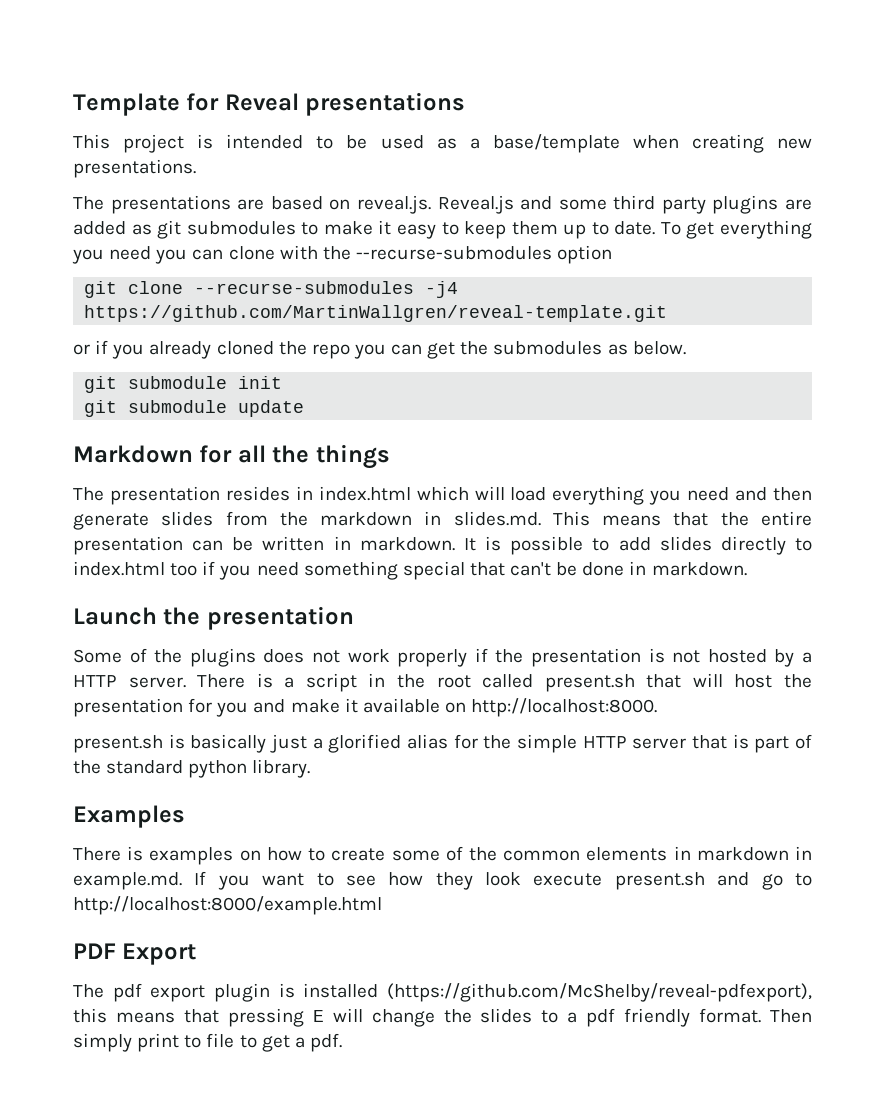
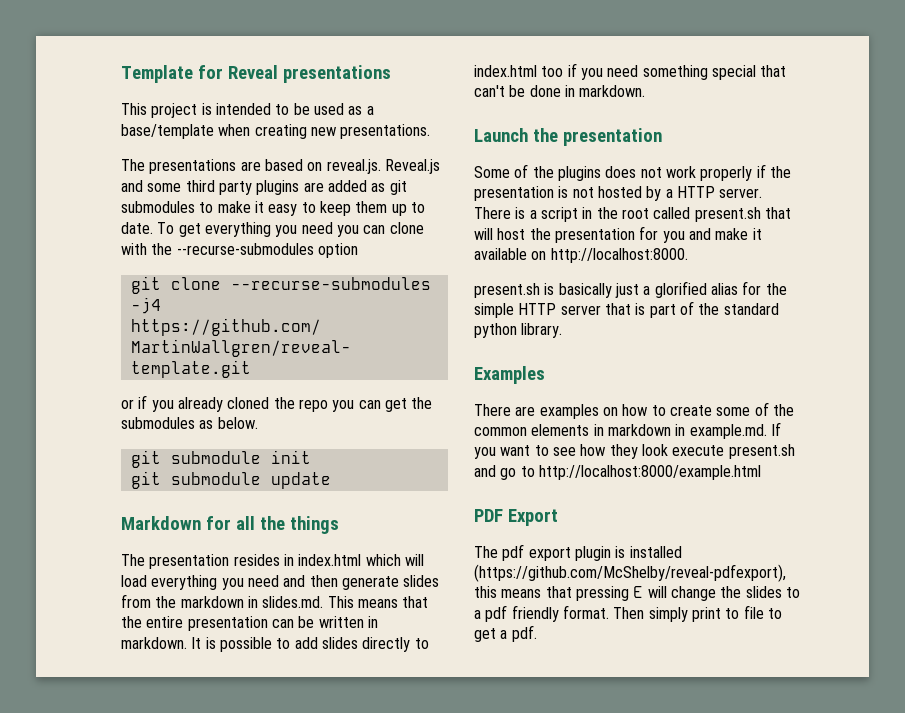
- There is examples on how to create some of the common elements in markdown in example.md. If you want to see how they look execute present.sh and go to http://localhost:8000/example.html
+ There are examples on how to create some of the common elements in markdown in example.md. If you want to see how they look execute present.sh and go to http://localhost:8000/example.html

